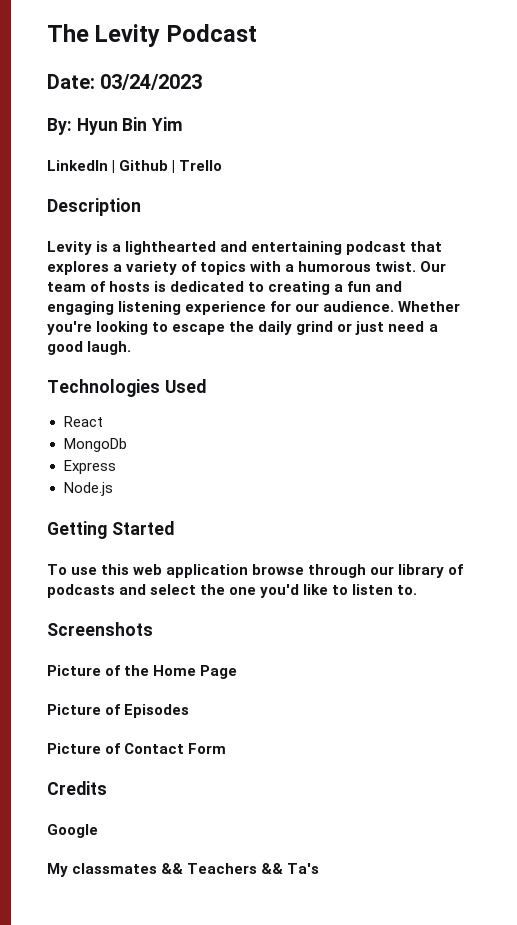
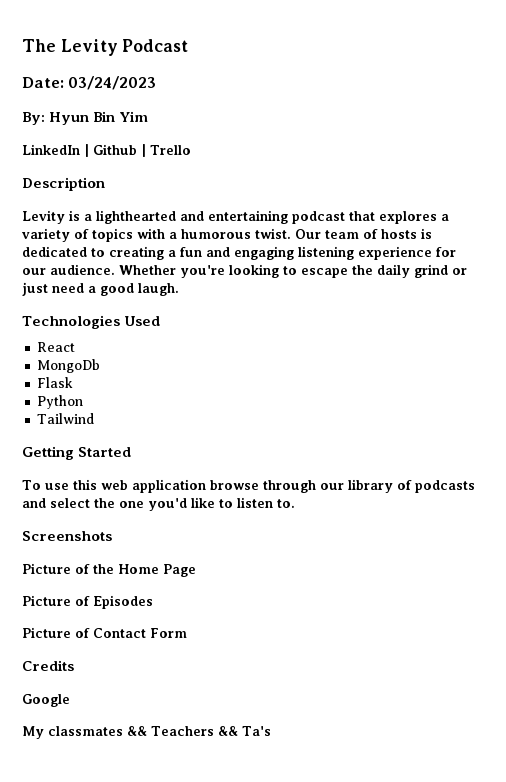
- Express
- Node.js
+ Flask
+ Python
+ Tailwind

